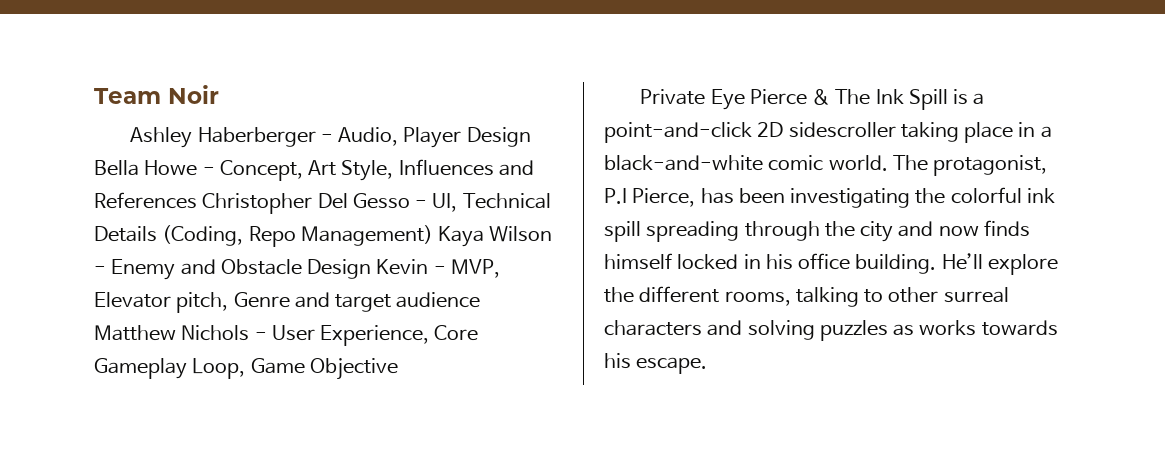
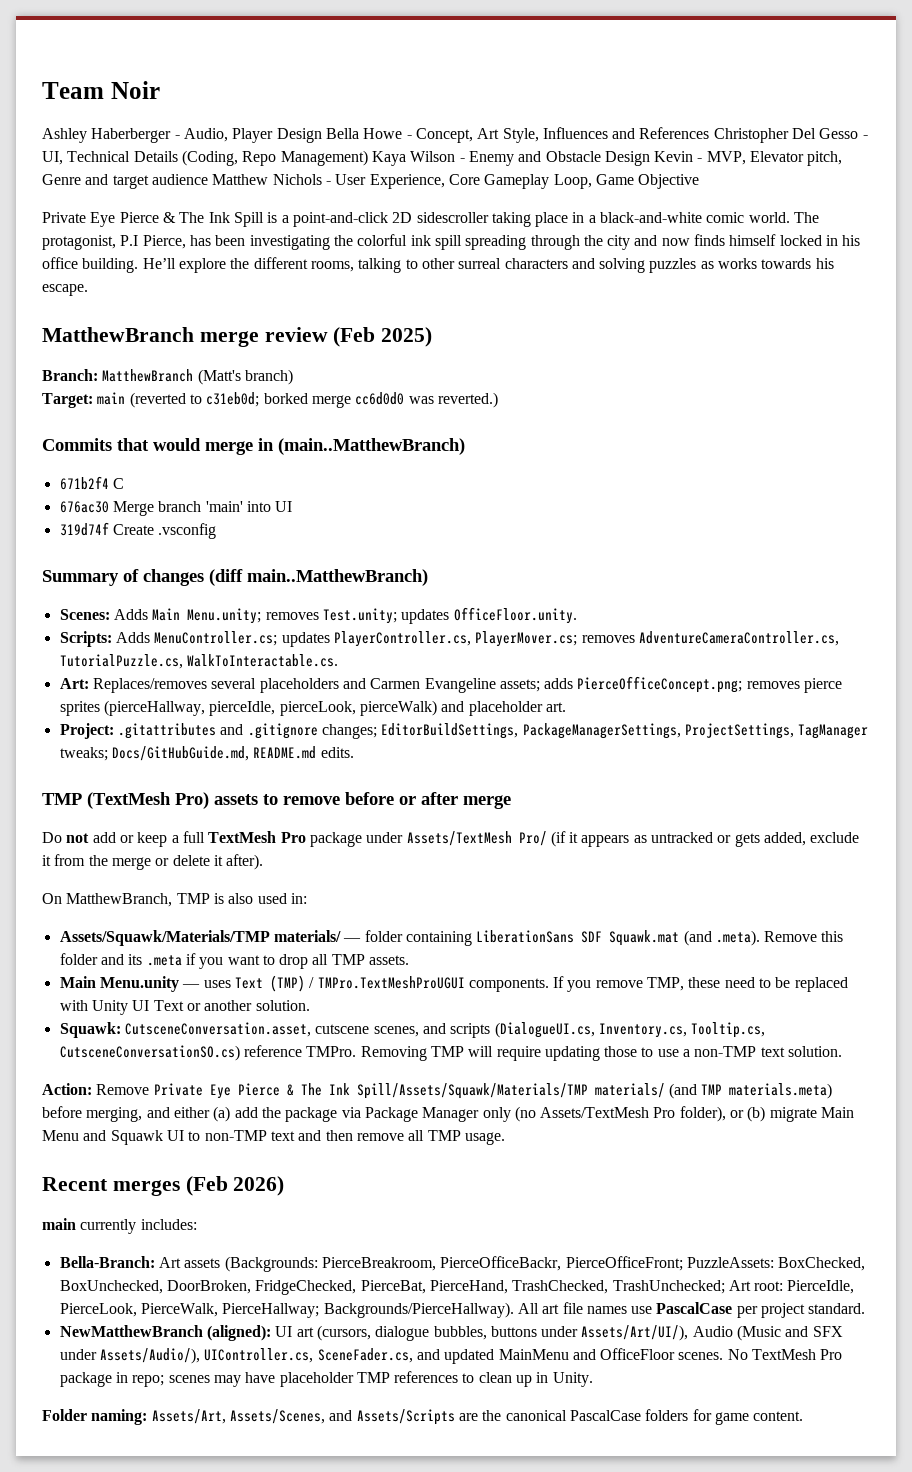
+ MatthewBranch merge review (Feb 2025)
+ Branch: MatthewBranch (Matt's branch)
+ Target: main (reverted to c31eb0d; borked merge cc6d0d0 was reverted.)
+ Commits that would merge in (main..MatthewBranch)
+ 671b2f4 C
+ 676ac30 Merge branch 'main' into UI
+ 319d74f Create .vsconfig
+ Summary of changes (diff main..MatthewBranch)
+ Scenes: Adds Main Menu.unity; removes Test.unity; updates OfficeFloor.unity.
+ Scripts: Adds MenuController.cs; updates PlayerController.cs, PlayerMover.cs; removes AdventureCameraController.cs, TutorialPuzzle.cs, WalkToInteractable.cs.
+ Art: Replaces/removes several placeholders and Carmen Evangeline assets; adds PierceOfficeConcept.png; removes pierce sprites (pierceHallway, pierceIdle, pierceLook, pierceWalk) and placeholder art.
+ Project: .gitattributes and .gitignore changes; EditorBuildSettings, PackageManagerSettings, ProjectSettings, TagManager tweaks; Docs/GitHubGuide.md, README.md edits.
+ TMP (TextMesh Pro) assets to remove before or after merge
+ Do not add or keep a full TextMesh Pro package under Assets/TextMesh Pro/ (if it appears as untracked or gets added, exclude it from the merge or delete it after).
+ On MatthewBranch, TMP is also used in:
+ Assets/Squawk/Materials/TMP materials/ — folder containing LiberationSans SDF Squawk.mat (and .meta). Remove this folder and its .meta if you want to drop all TMP assets.
+ Main Menu.unity — uses Text (TMP) / TMPro.TextMeshProUGUI components. If you remove TMP, these need to be replaced with Unity UI Text or another solution.
+ Squawk: CutsceneConversation.asset, cutscene scenes, and scripts (DialogueUI.cs, Inventory.cs, Tooltip.cs, CutsceneConversationSO.cs) reference TMPro. Removing TMP will require updating those to use a non-TMP text solution.
+ Action: Remove Private Eye Pierce & The Ink Spill/Assets/Squawk/Materials/TMP materials/ (and TMP materials.meta) before merging, and either (a) add the package via Package Manager only (no Assets/TextMesh Pro folder), or (b) migrate Main Menu and Squawk UI to non-TMP text and then remove all TMP usage.
+ Recent merges (Feb 2026)
+ main currently includes:
+ Bella-Branch: Art assets (Backgrounds: PierceBreakroom, PierceOfficeBackr, PierceOfficeFront; PuzzleAssets: BoxChecked, BoxUnchecked, DoorBroken, FridgeChecked, PierceBat, PierceHand, TrashChecked, TrashUnchecked; Art root: PierceIdle, PierceLook, PierceWalk, PierceHallway; Backgrounds/PierceHallway). All art file names use PascalCase per project standard.
+ NewMatthewBranch (aligned): UI art (cursors, dialogue bubbles, buttons under Assets/Art/UI/), Audio (Music and SFX under Assets/Audio/), UIController.cs, SceneFader.cs, and updated MainMenu and OfficeFloor scenes. No TextMesh Pro package in repo; scenes may have placeholder TMP references to clean up in Unity.
+ Folder naming: Assets/Art, Assets/Scenes, and Assets/Scripts are the canonical PascalCase folders for game content.

